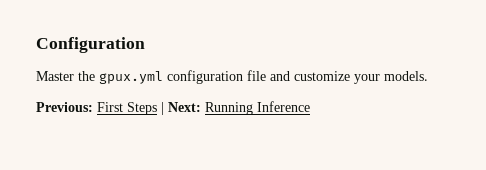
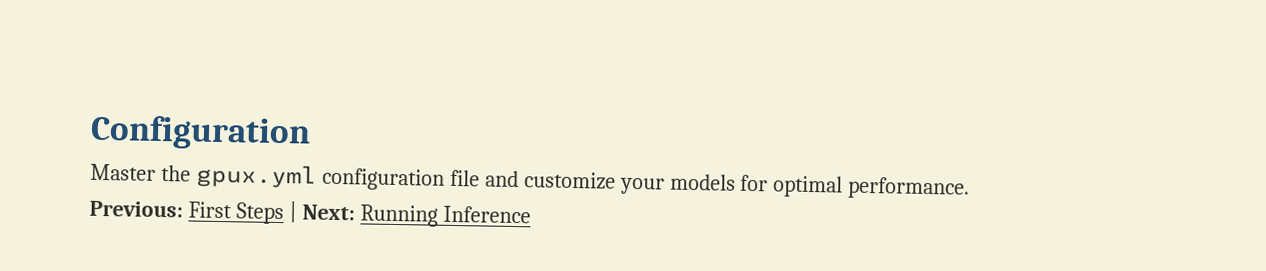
- Master the gpux.yml configuration file and customize your models.
+ Master the gpux.yml configuration file and customize your models for optimal performance.

